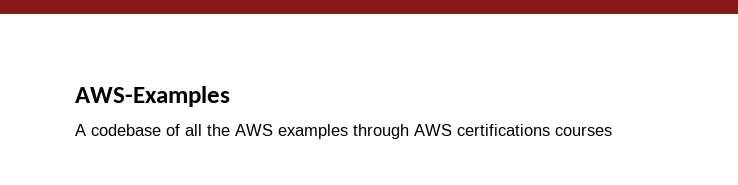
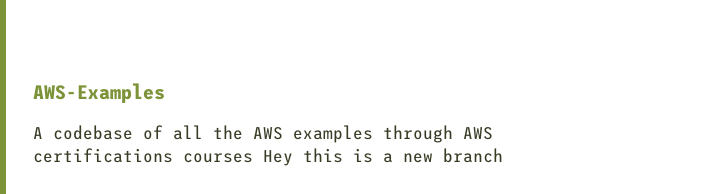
- A codebase of all the AWS examples through AWS certifications courses
+ A codebase of all the AWS examples through AWS certifications courses Hey this is a new branch

